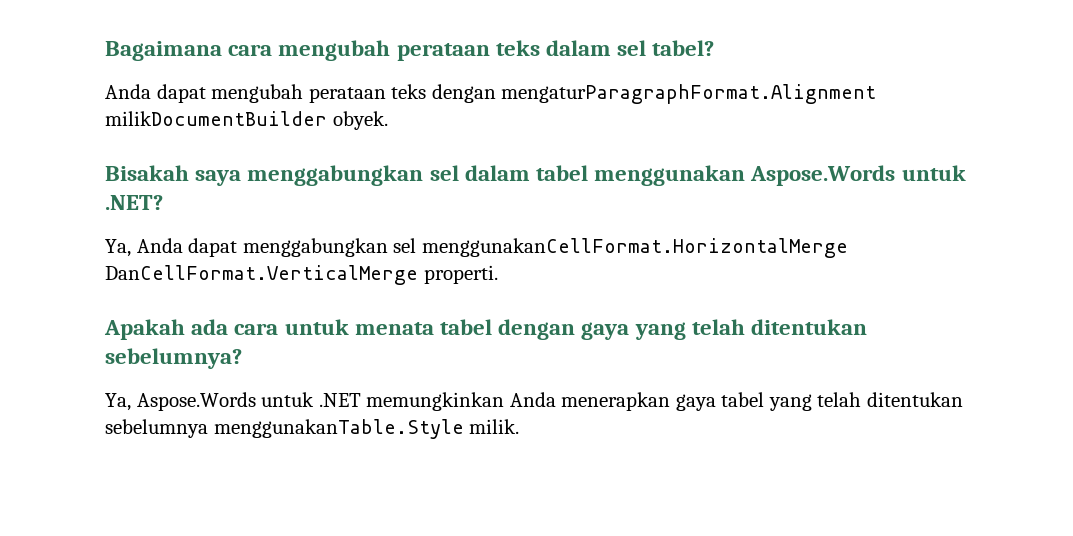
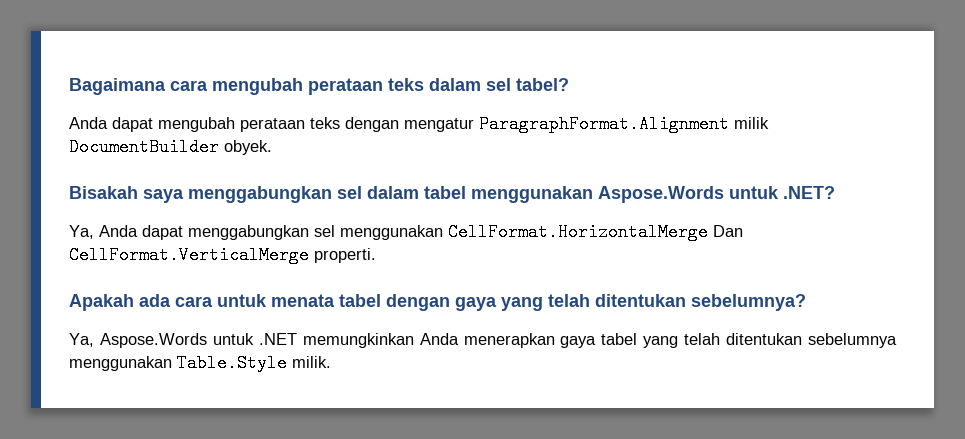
- Anda dapat mengubah perataan teks dengan mengaturParagraphFormat.Alignment milikDocumentBuilder obyek.
+ Anda dapat mengubah perataan teks dengan mengatur ParagraphFormat.Alignment milik DocumentBuilder obyek.
- Ya, Anda dapat menggabungkan sel menggunakanCellFormat.HorizontalMerge DanCellFormat.VerticalMerge properti.
+ Ya, Anda dapat menggabungkan sel menggunakan CellFormat.HorizontalMerge Dan CellFormat.VerticalMerge properti.
- Ya, Aspose.Words untuk .NET memungkinkan Anda menerapkan gaya tabel yang telah ditentukan sebelumnya menggunakanTable.Style milik.
+ Ya, Aspose.Words untuk .NET memungkinkan Anda menerapkan gaya tabel yang telah ditentukan sebelumnya menggunakan Table.Style milik.

